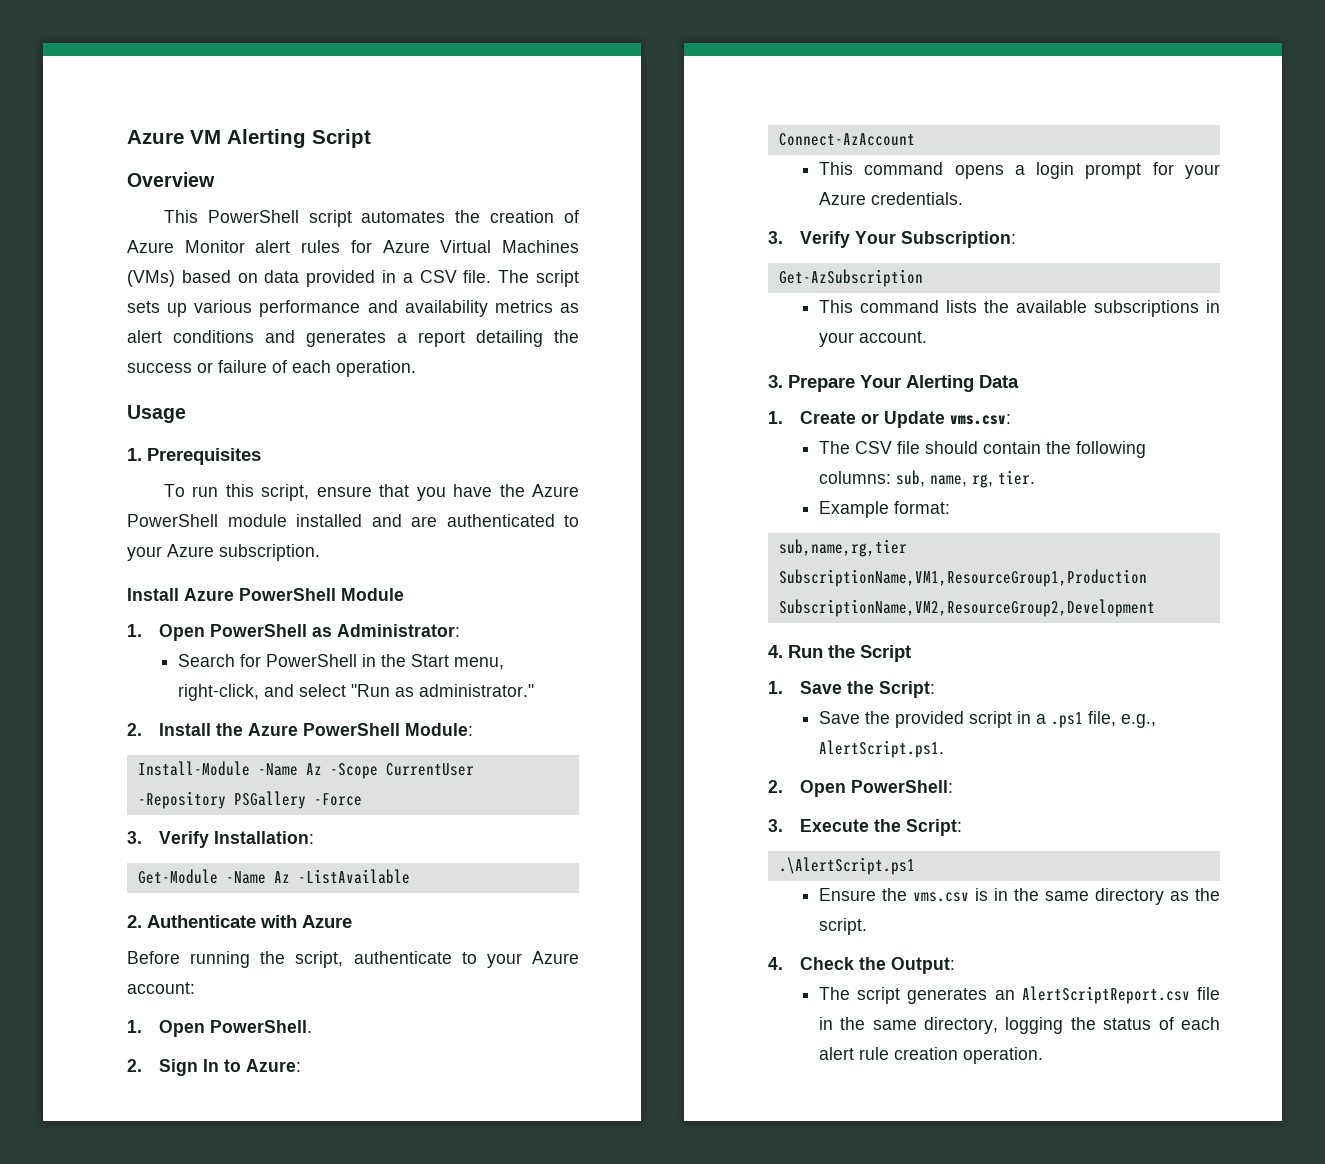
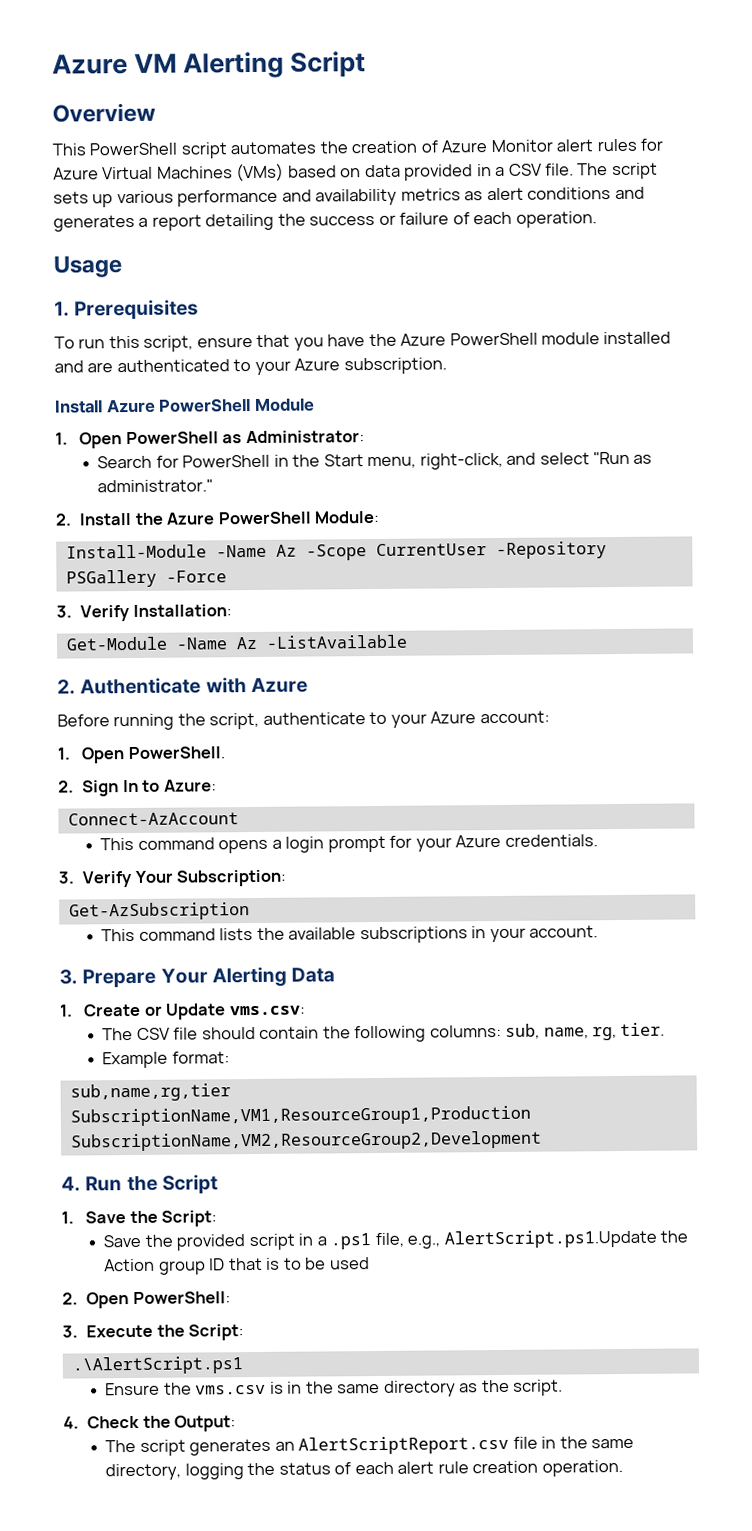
- Save the provided script in a .ps1 file, e.g., AlertScript.ps1.
+ Save the provided script in a .ps1 file, e.g., AlertScript.ps1.Update the Action group ID that is to be used

